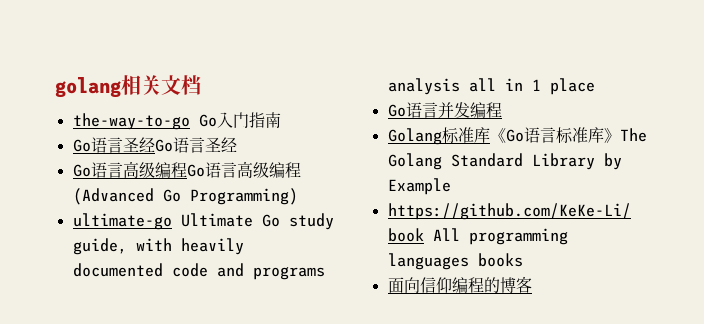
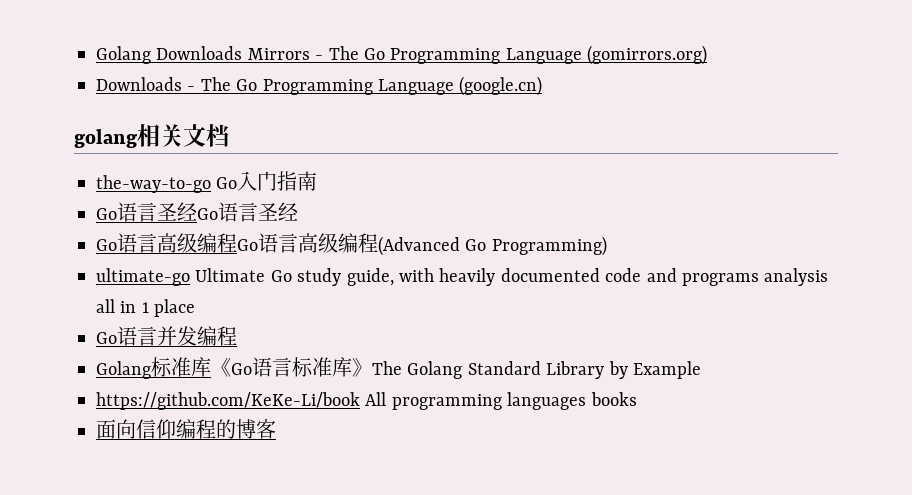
+ Golang Downloads Mirrors - The Go Programming Language (gomirrors.org)
+ Downloads - The Go Programming Language (google.cn)

